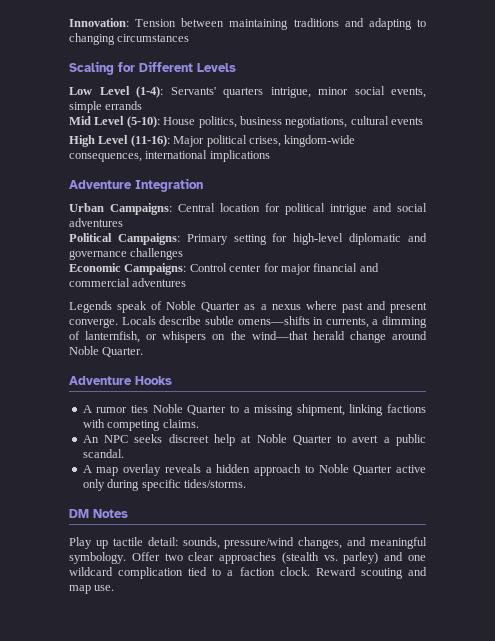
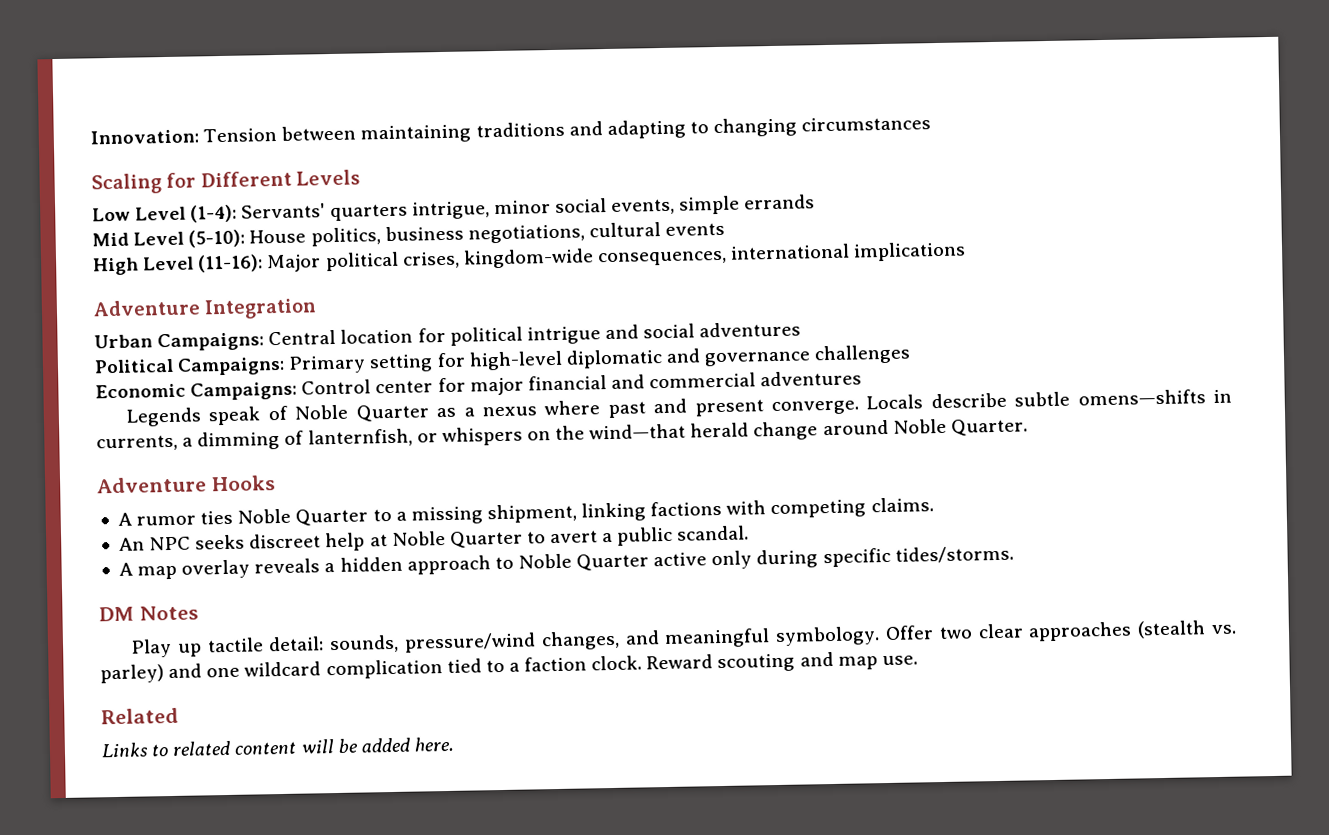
+ Related
+ Links to related content will be added here.

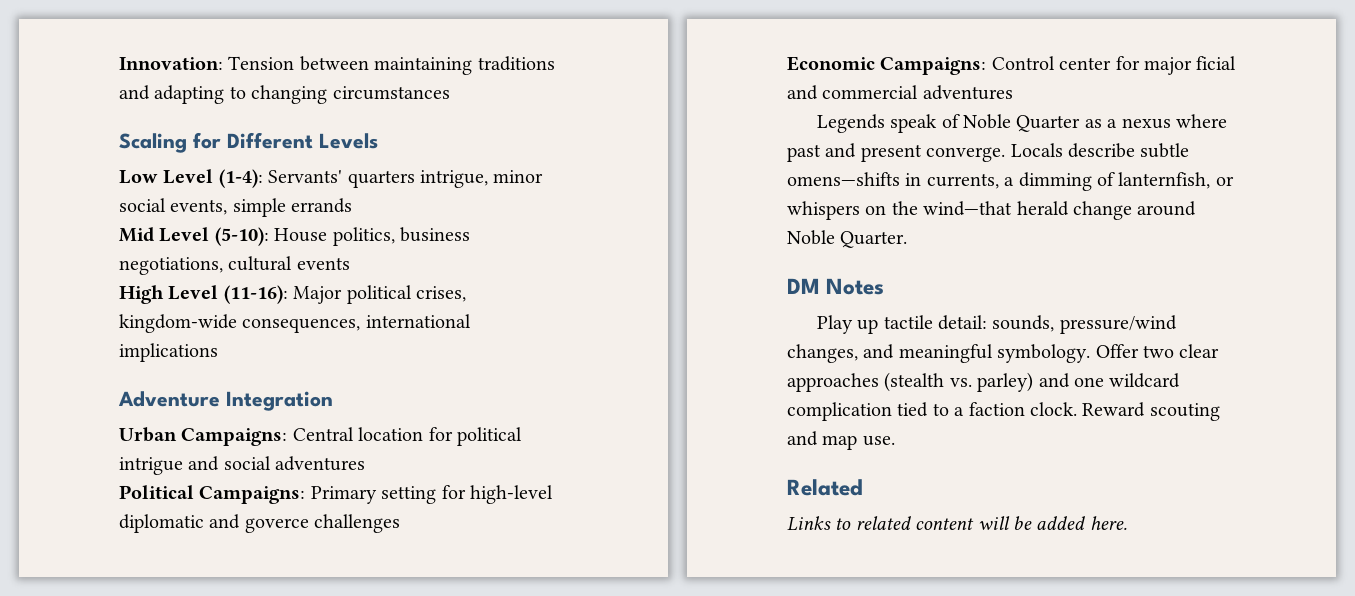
- Political Campaigns: Primary setting for high-level diplomatic and governance challenges
+ Political Campaigns: Primary setting for high-level diplomatic and goverce challenges
- Economic Campaigns: Control center for major financial and commercial adventures
+ Economic Campaigns: Control center for major ficial and commercial adventures
- Adventure Hooks
- A rumor ties Noble Quarter to a missing shipment, linking factions with competing claims.
- An NPC seeks discreet help at Noble Quarter to avert a public scandal.
- A map overlay reveals a hidden approach to Noble Quarter active only during specific tides/storms.

